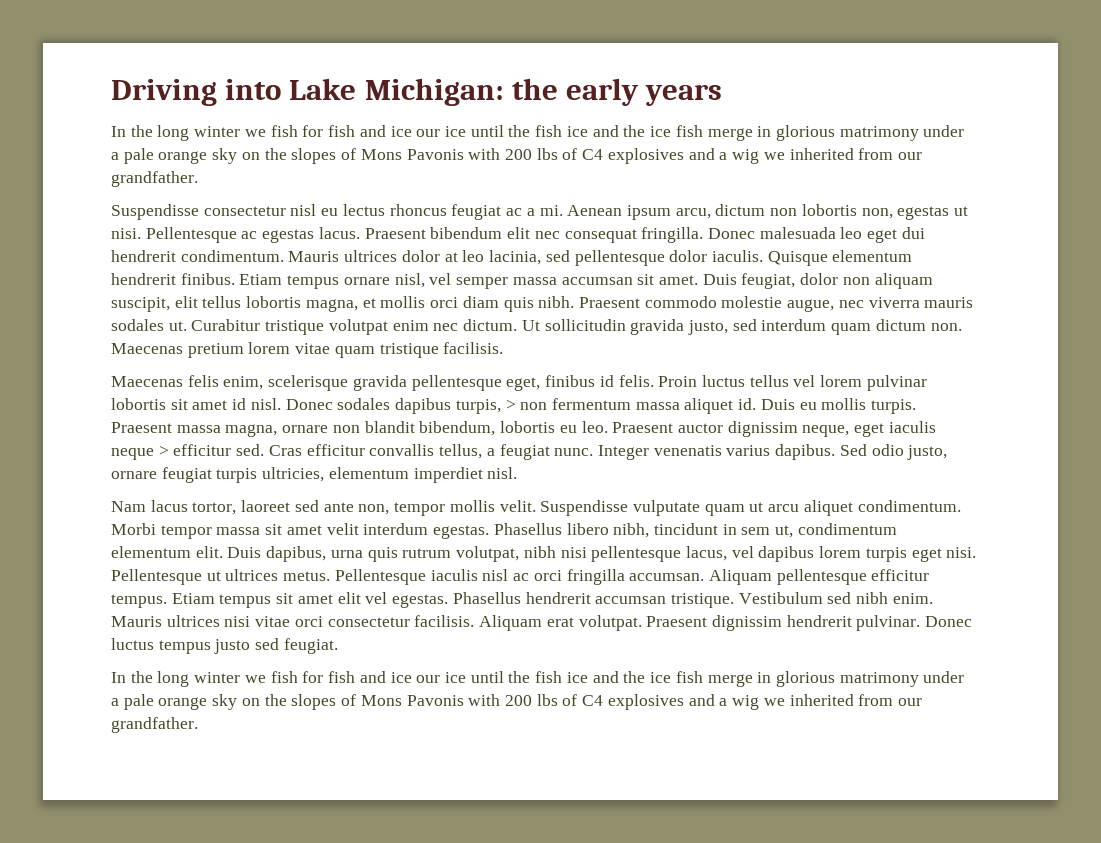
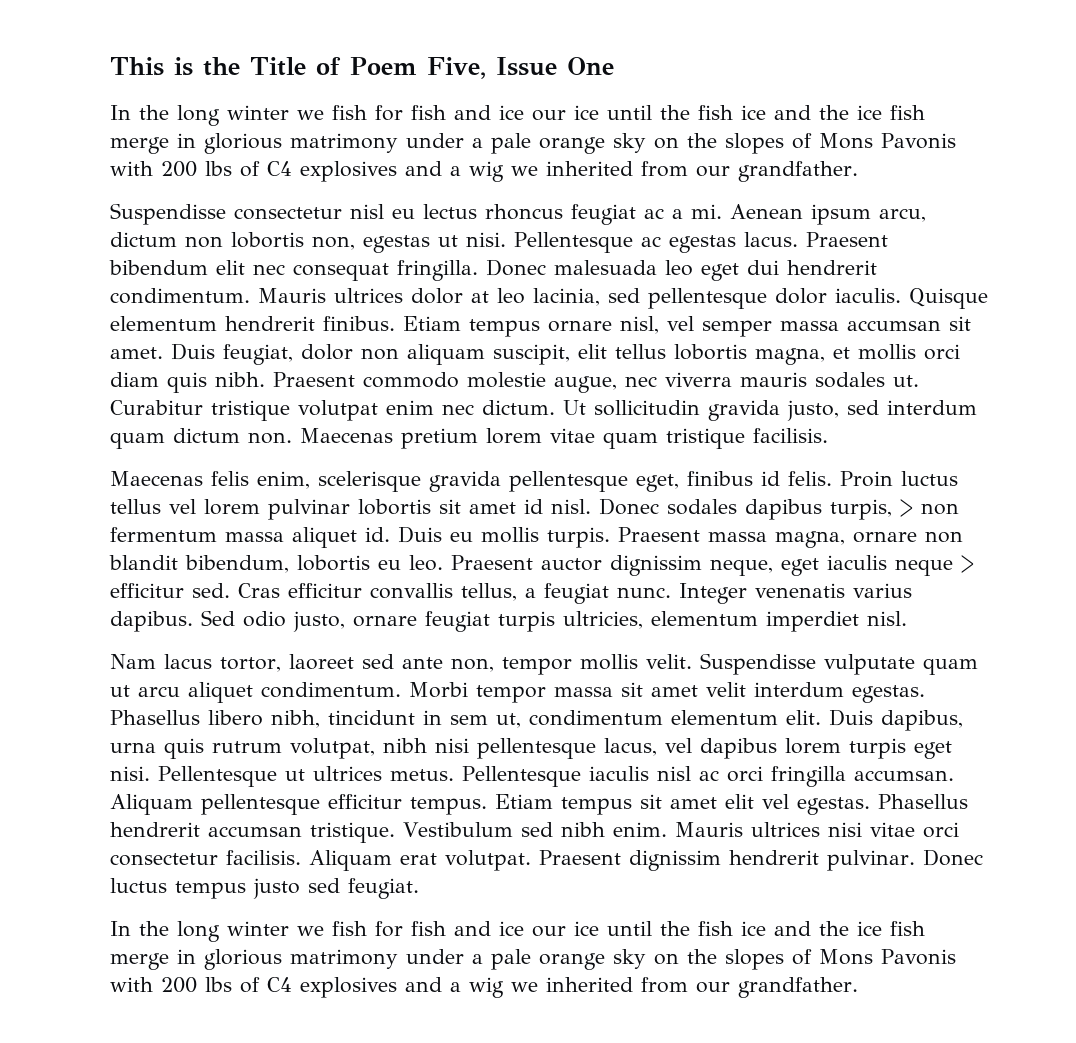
- Driving into Lake Michigan: the early years
+ This is the Title of Poem Five, Issue One

